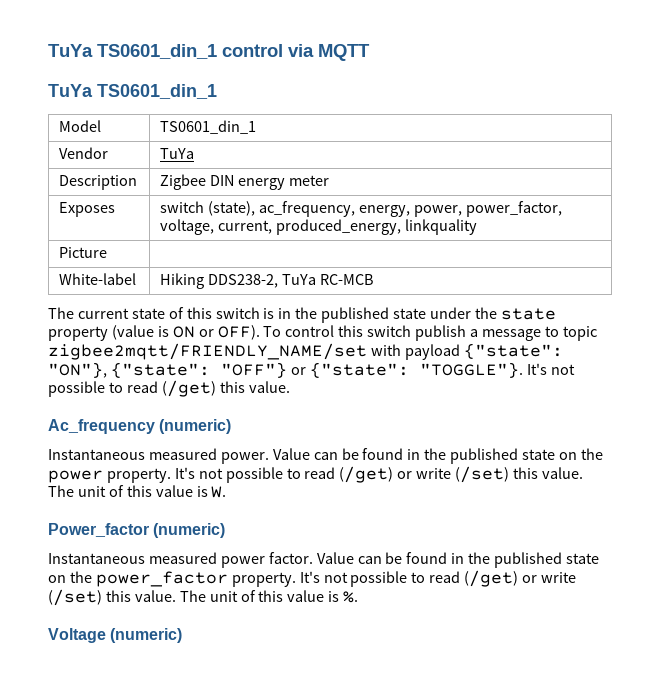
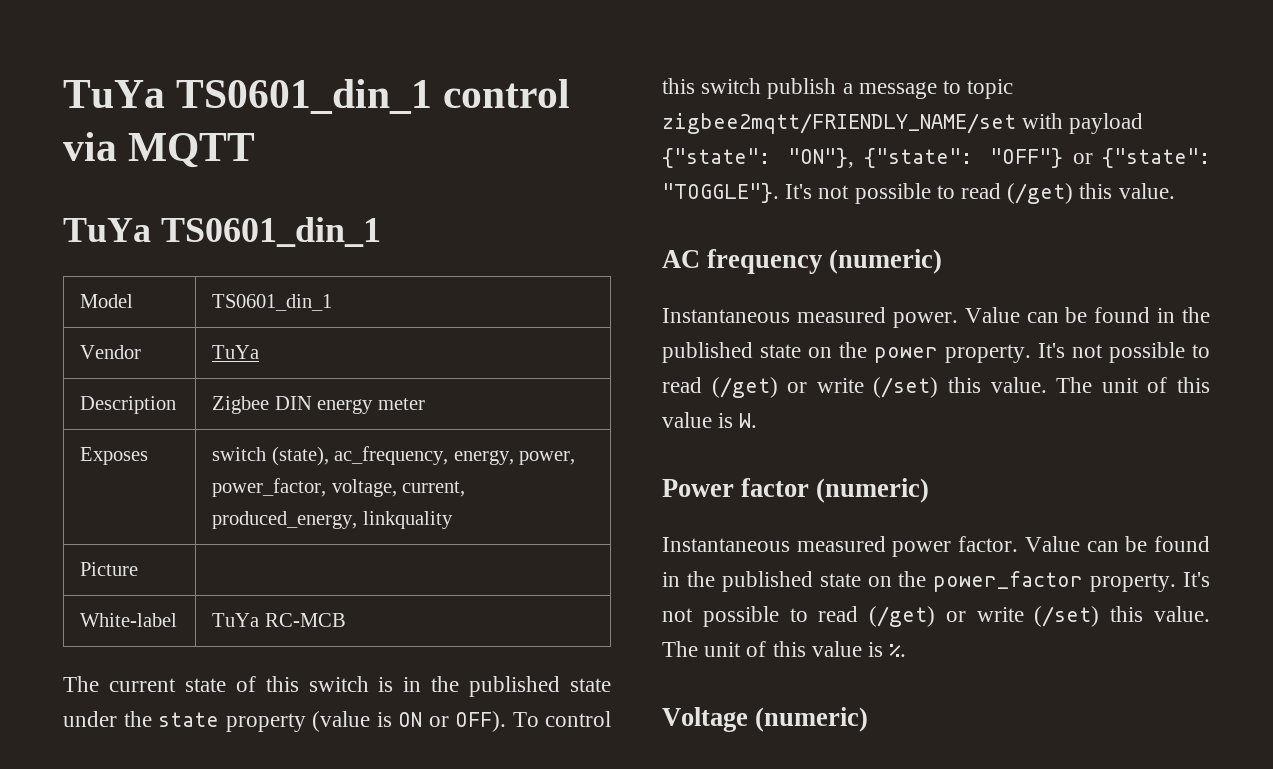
- White-label | Hiking DDS238-2, TuYa RC-MCB
+ White-label | TuYa RC-MCB
- Ac_frequency (numeric)
+ AC frequency (numeric)
- Power_factor (numeric)
+ Power factor (numeric)

